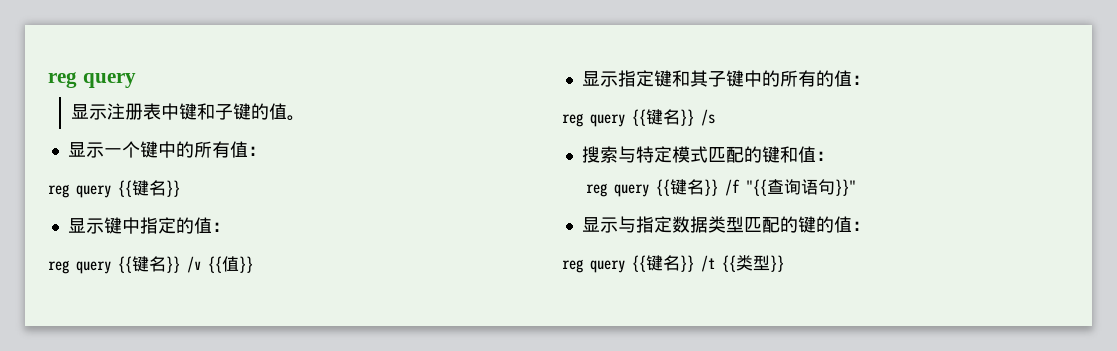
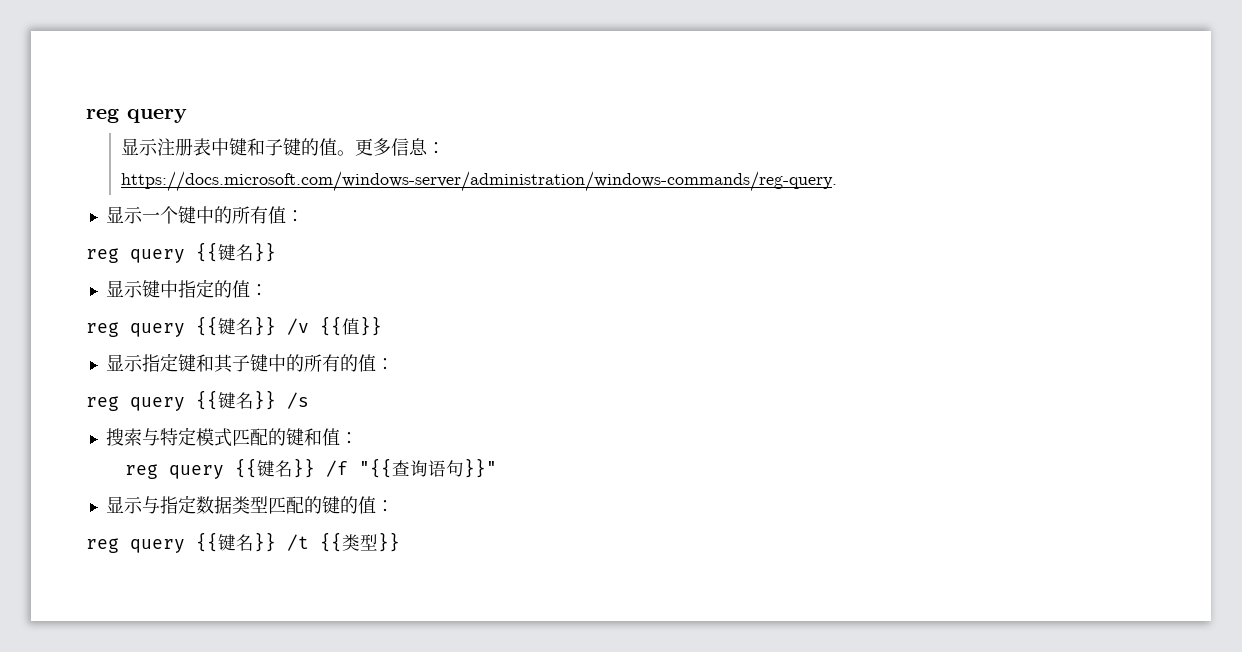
+ 更多信息：https://docs.microsoft.com/windows-server/administration/windows-commands/reg-query.

